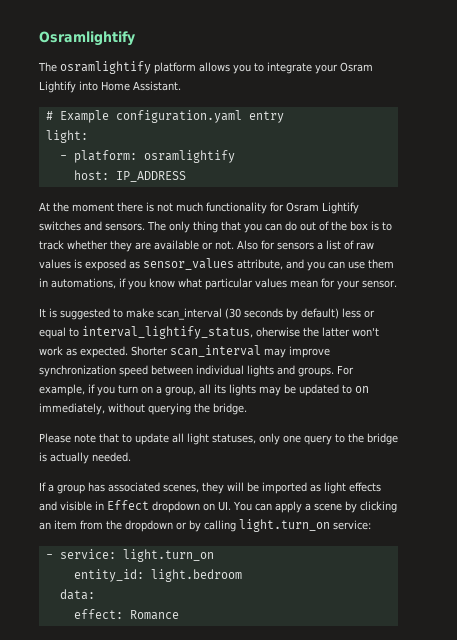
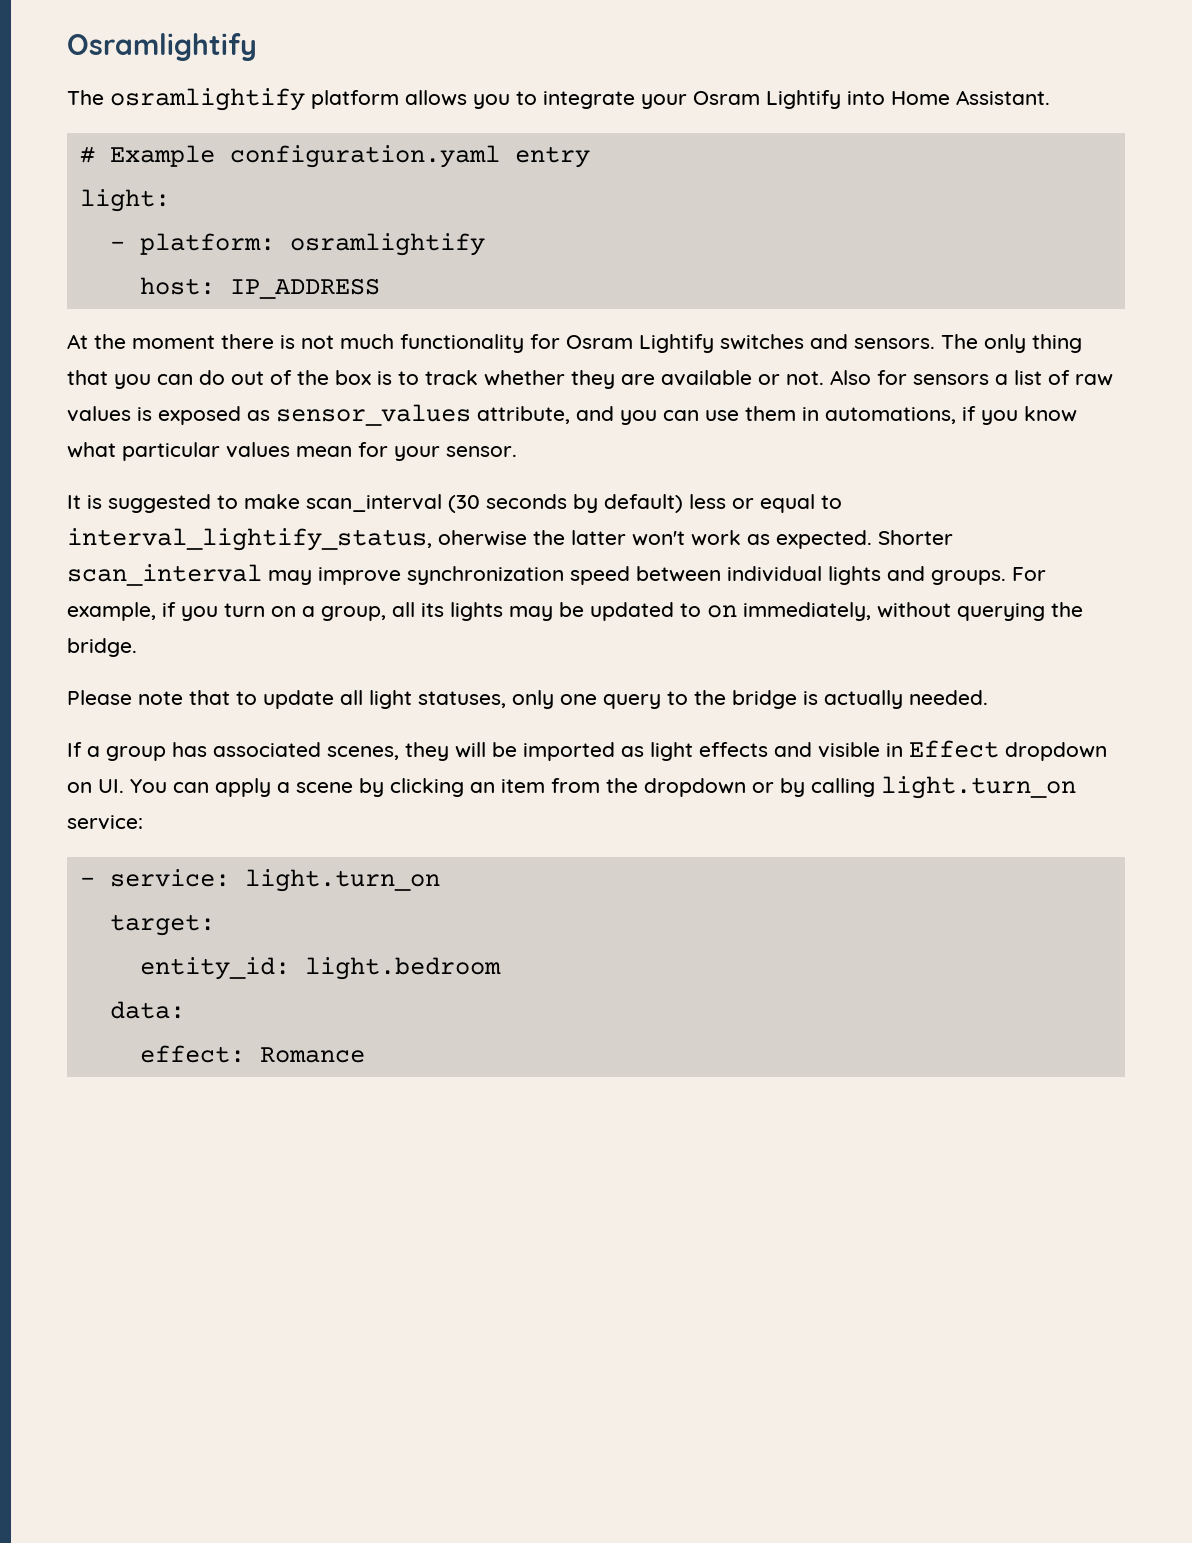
+ target:

